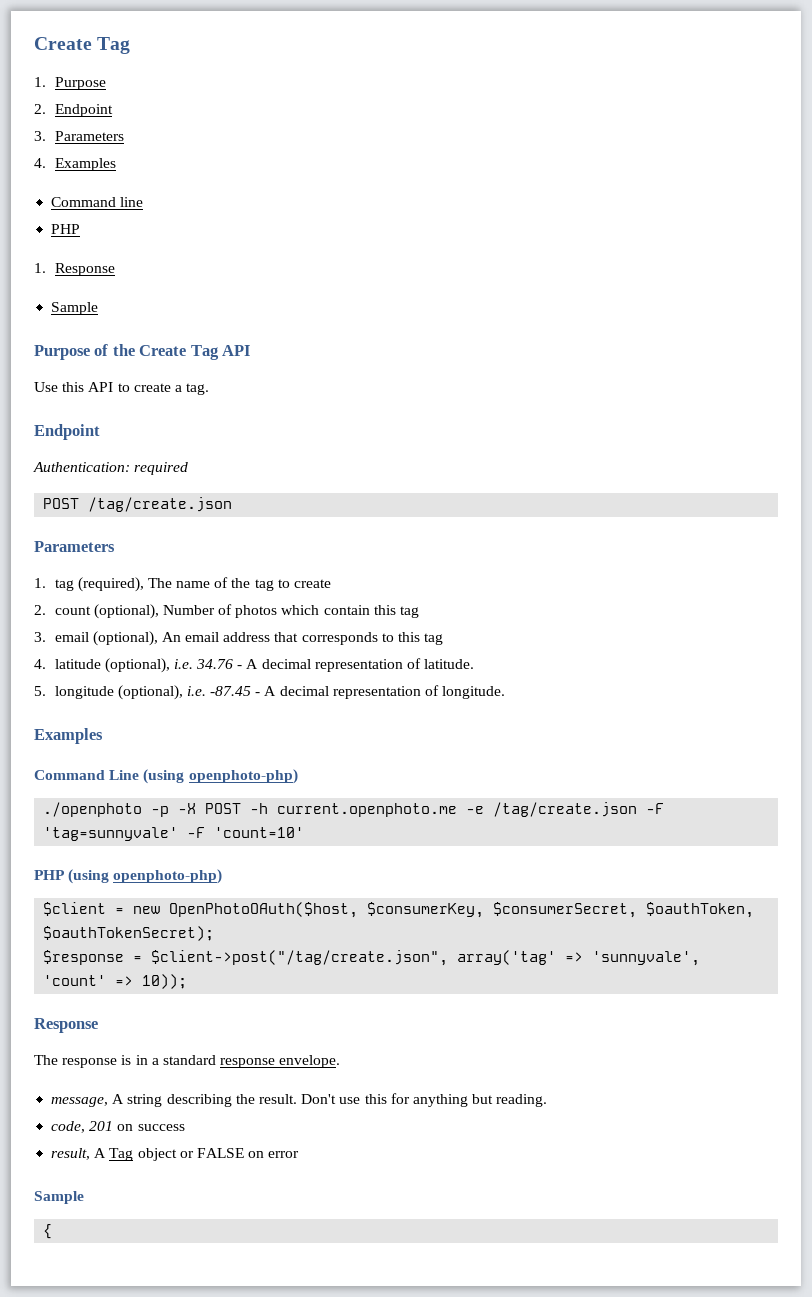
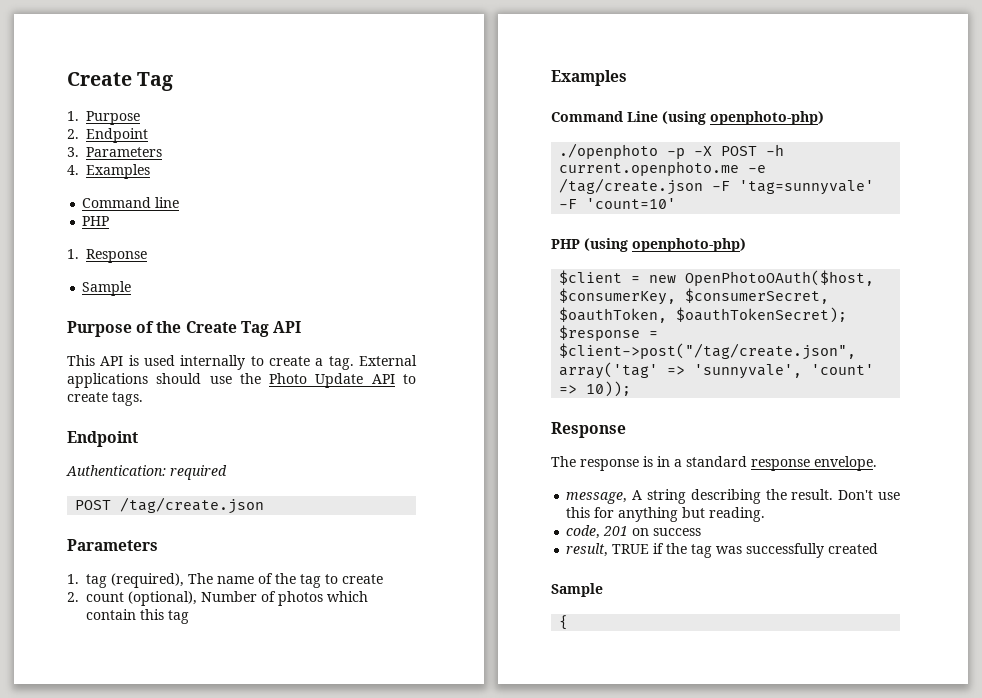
- Use this API to create a tag.
+ This API is used internally to create a tag. External applications should use the Photo Update API to create tags.
- 3. email (optional), An email address that corresponds to this tag
- 4. latitude (optional), i.e. 34.76 - A decimal representation of latitude.
- 5. longitude (optional), i.e. -87.45 - A decimal representation of longitude.
- result, A Tag object or FALSE on error
+ result, TRUE if the tag was successfully created

